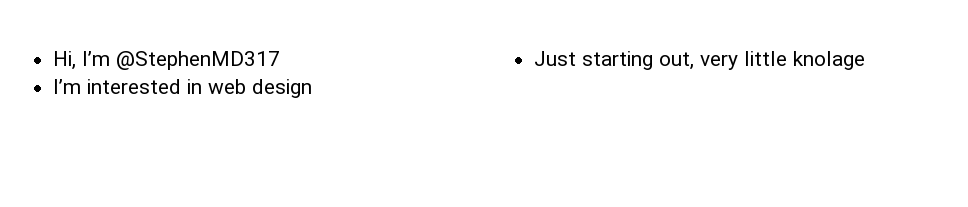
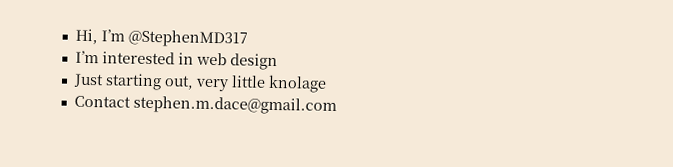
+ Contact stephen.m.dace@gmail.com

